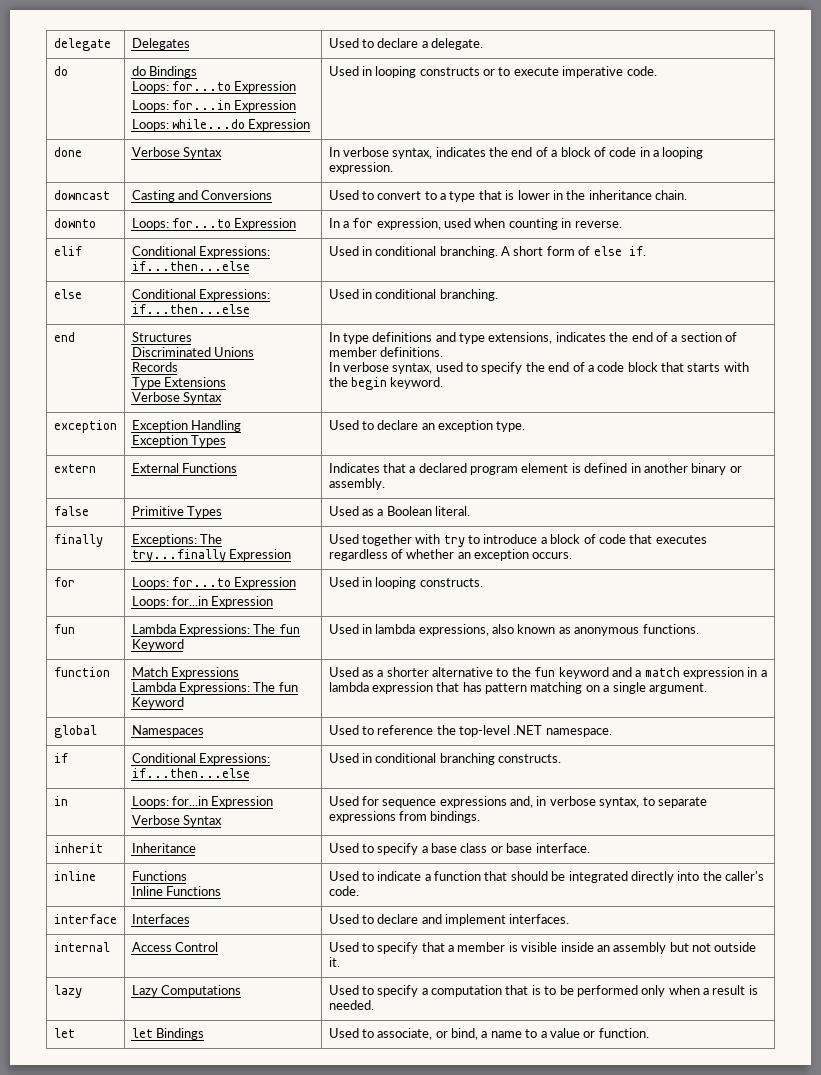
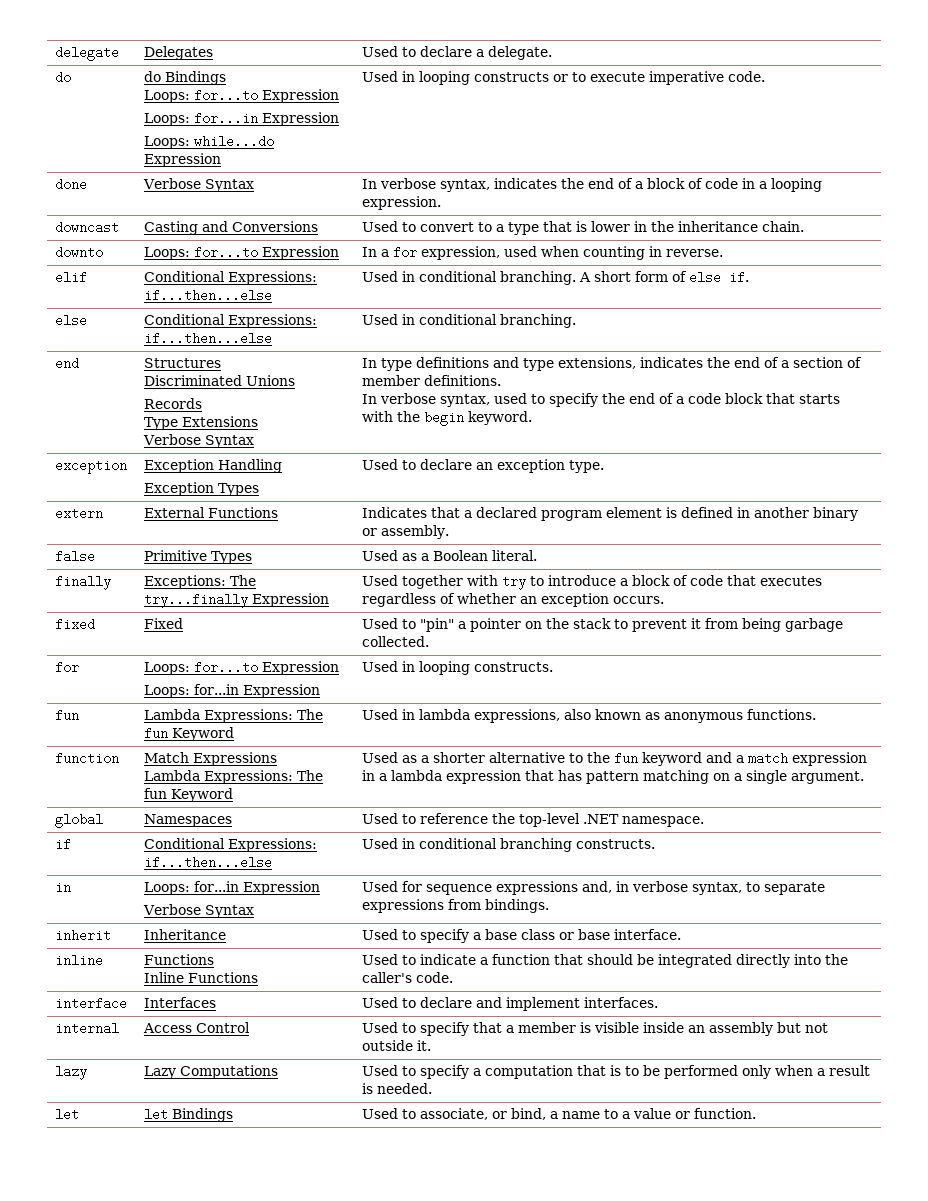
+ fixed | Fixed | Used to "pin" a pointer on the stack to prevent it from being garbage collected.

